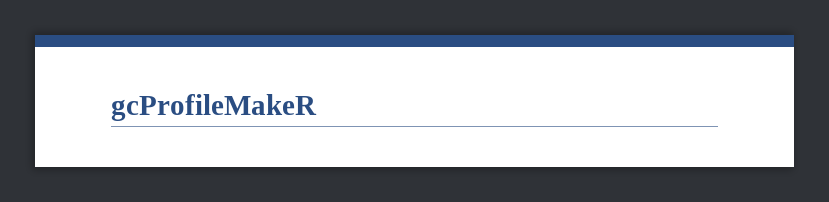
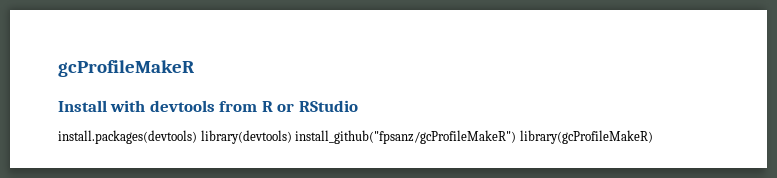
+ Install with devtools from R or RStudio
+ install.packages(devtools) library(devtools) install_github("fpsanz/gcProfileMakeR") library(gcProfileMakeR)

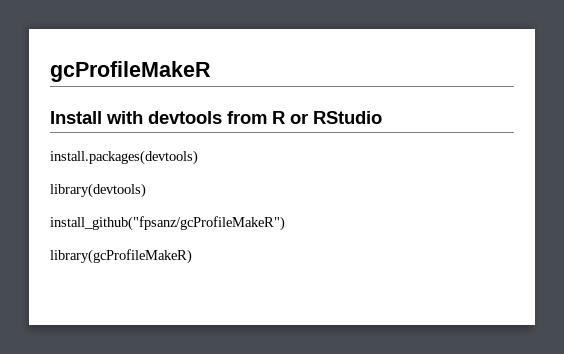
- install.packages(devtools) library(devtools) install_github("fpsanz/gcProfileMakeR") library(gcProfileMakeR)
+ install.packages(devtools)
+ library(devtools)
+ install_github("fpsanz/gcProfileMakeR")
+ library(gcProfileMakeR)

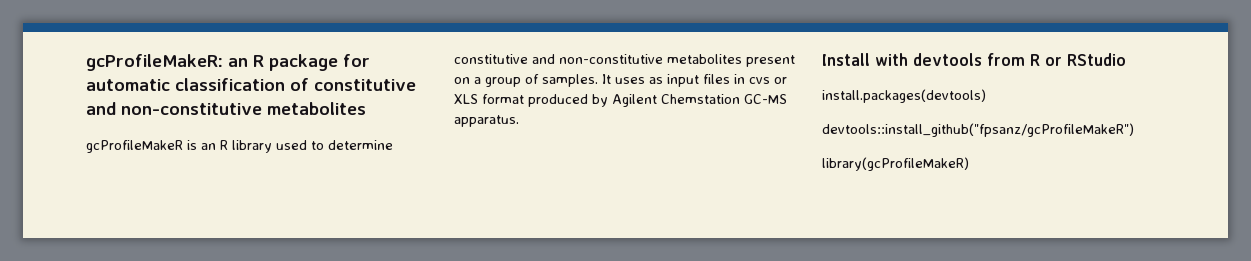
- gcProfileMakeR
+ gcProfileMakeR: an R package for automatic classification of constitutive and non-constitutive metabolites
+ gcProfileMakeR is an R library used to determine constitutive and non-constitutive metabolites present on a group of samples. It uses as input files in cvs or XLS format produced by Agilent Chemstation GC-MS apparatus.
- library(devtools)
- install_github("fpsanz/gcProfileMakeR")
+ devtools::install_github("fpsanz/gcProfileMakeR")

